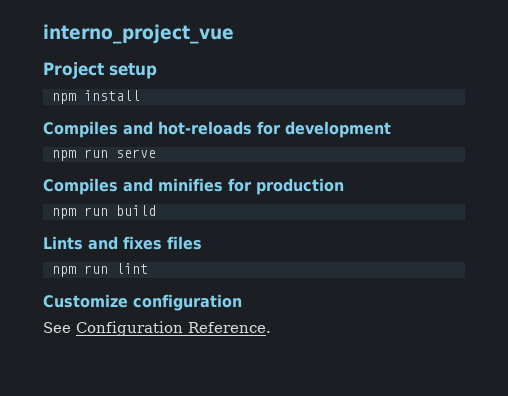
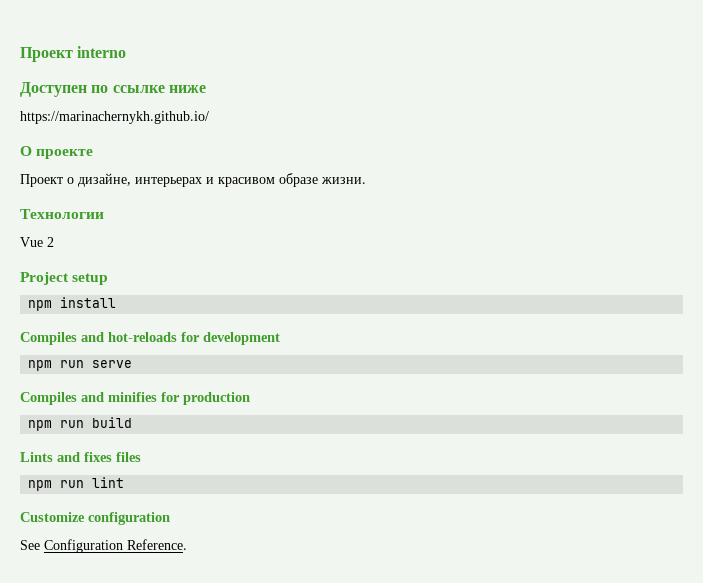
- interno_project_vue
+ Проект interno
+ Доступен по ссылке ниже
+ https://marinachernykh.github.io/
+ О проекте
+ Проект о дизайне, интерьерах и красивом образе жизни.
+ Технологии
+ Vue 2

